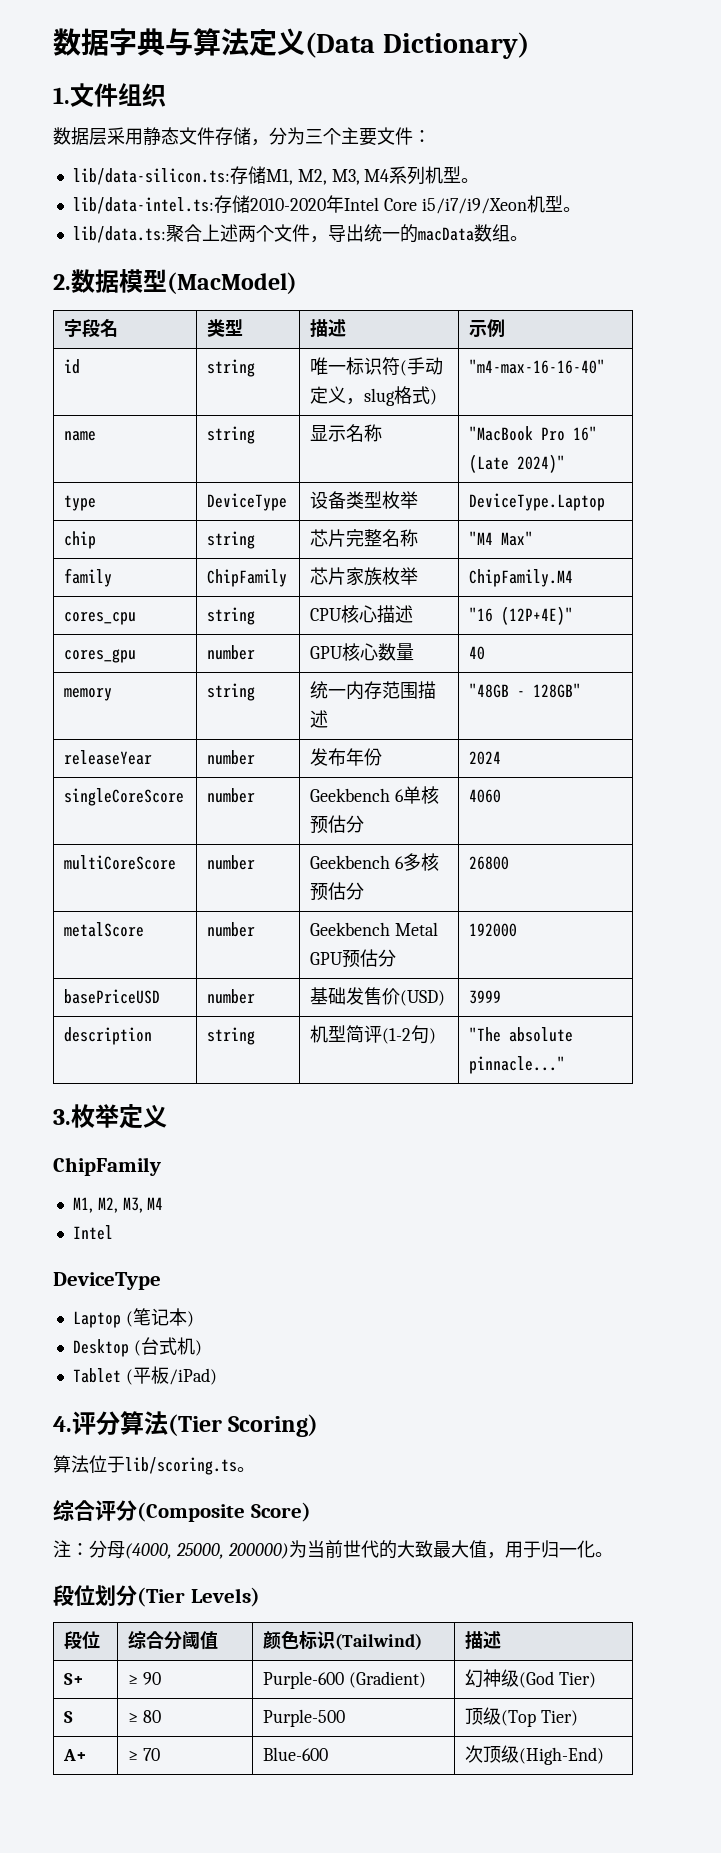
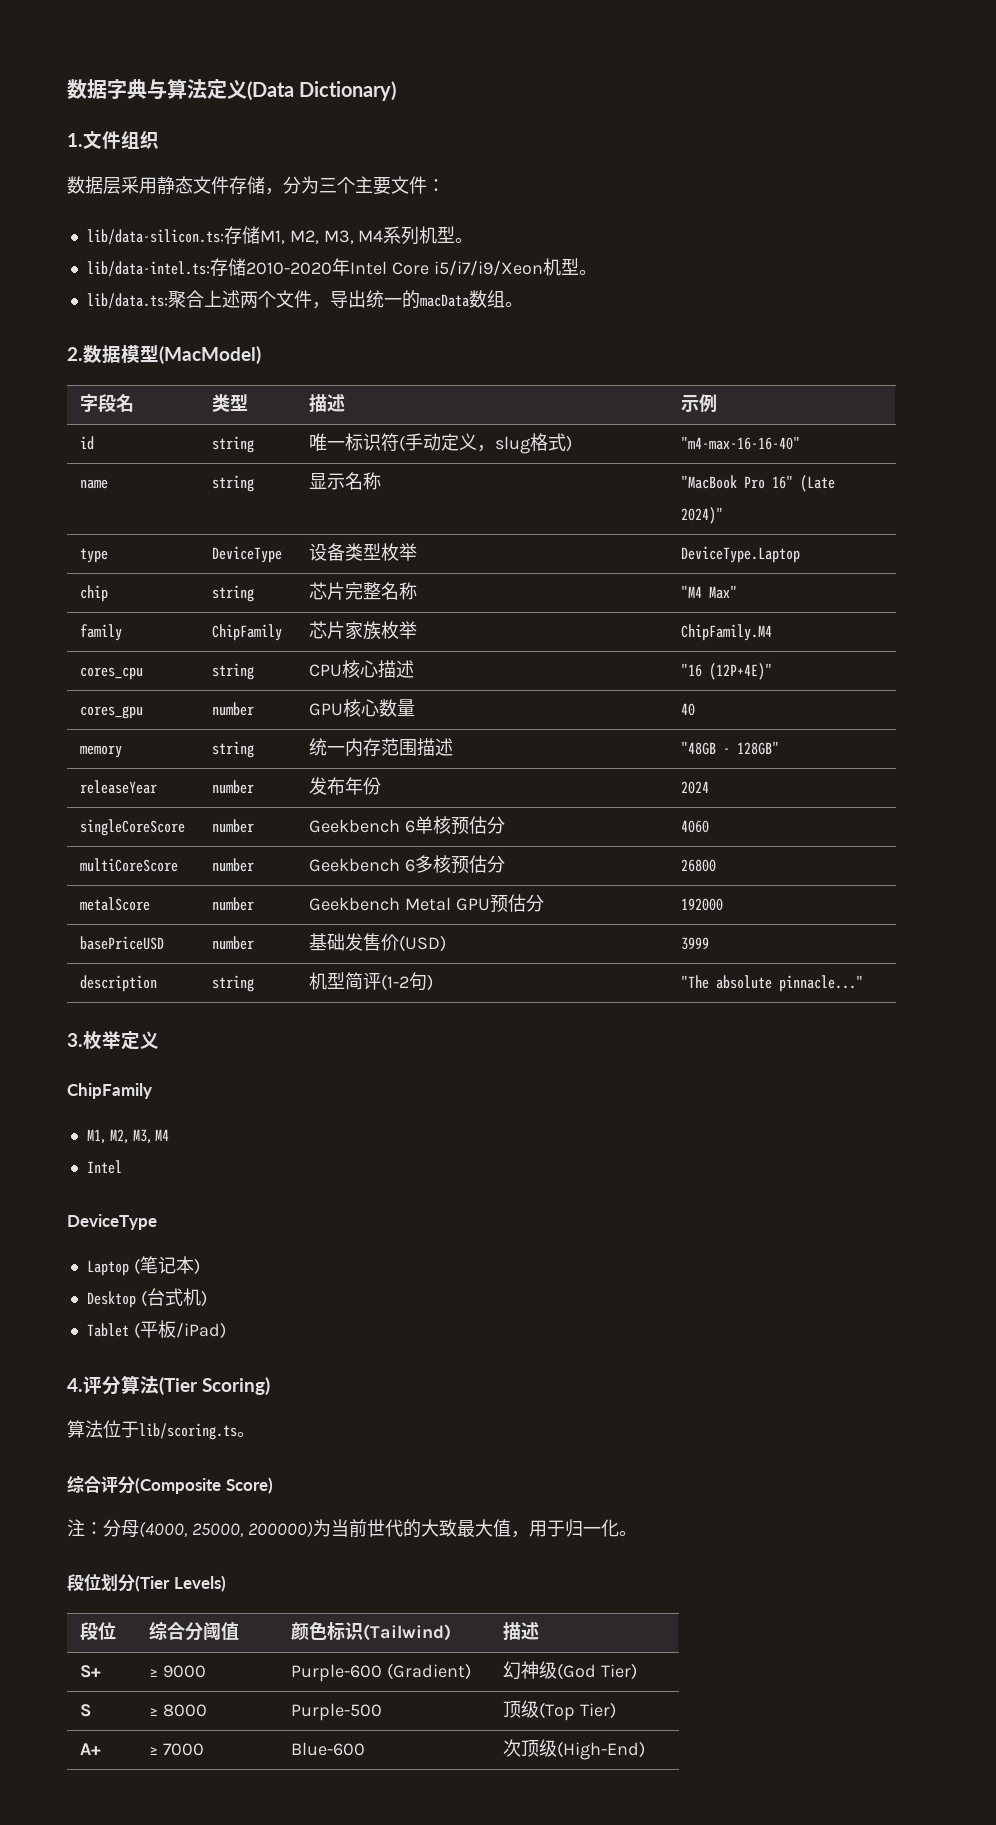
- S+ | ≥ 90 | Purple-600 (Gradient) | 幻神级(God Tier)
+ S+ | ≥ 9000 | Purple-600 (Gradient) | 幻神级(God Tier)
- S | ≥ 80 | Purple-500 | 顶级(Top Tier)
+ S | ≥ 8000 | Purple-500 | 顶级(Top Tier)
- A+ | ≥ 70 | Blue-600 | 次顶级(High-End)
+ A+ | ≥ 7000 | Blue-600 | 次顶级(High-End)

